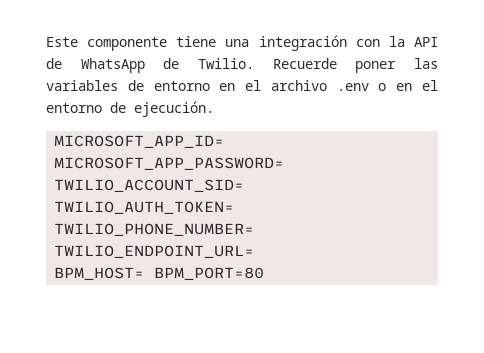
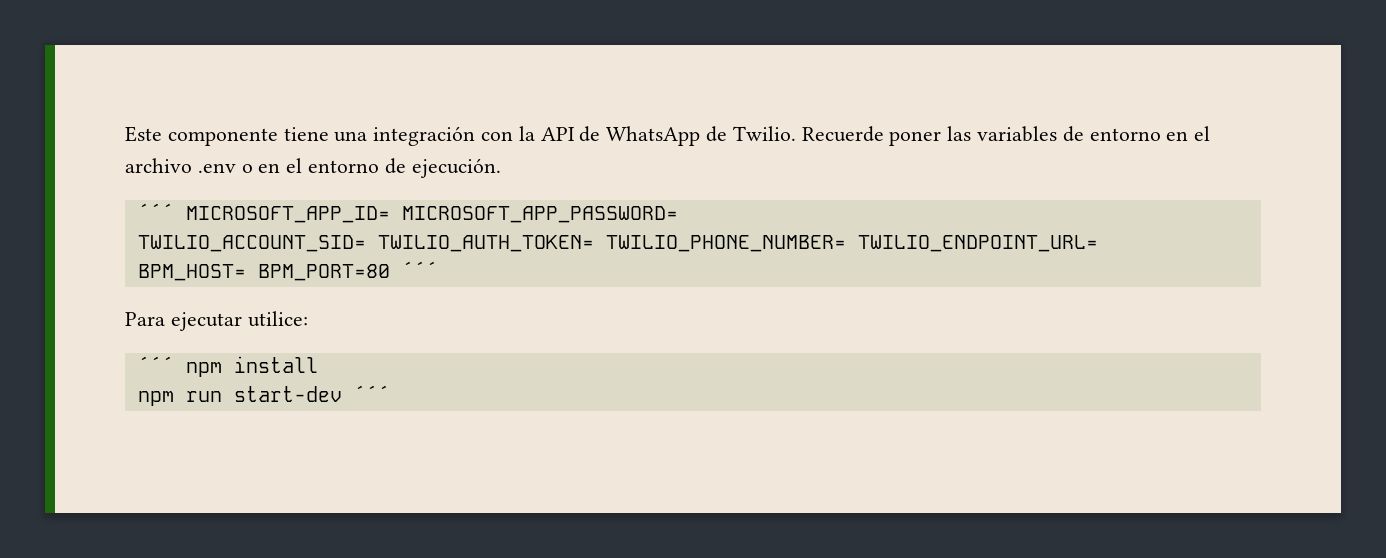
- MICROSOFT_APP_ID= MICROSOFT_APP_PASSWORD=
+ ´´´ MICROSOFT_APP_ID= MICROSOFT_APP_PASSWORD=
- BPM_HOST= BPM_PORT=80
+ BPM_HOST= BPM_PORT=80 ´´´
+ Para ejecutar utilice:
+ ´´´ npm install
+ npm run start-dev ´´´

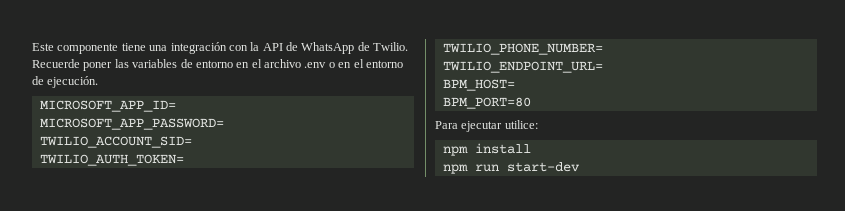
- ´´´ MICROSOFT_APP_ID= MICROSOFT_APP_PASSWORD=
+ MICROSOFT_APP_ID=
+ MICROSOFT_APP_PASSWORD=
- TWILIO_ACCOUNT_SID= TWILIO_AUTH_TOKEN= TWILIO_PHONE_NUMBER= TWILIO_ENDPOINT_URL=
+ TWILIO_ACCOUNT_SID=
+ TWILIO_AUTH_TOKEN=
+ TWILIO_PHONE_NUMBER=
+ TWILIO_ENDPOINT_URL=
- BPM_HOST= BPM_PORT=80 ´´´
+ BPM_HOST=
+ BPM_PORT=80
- ´´´ npm install
+ npm install
- npm run start-dev ´´´
+ npm run start-dev

